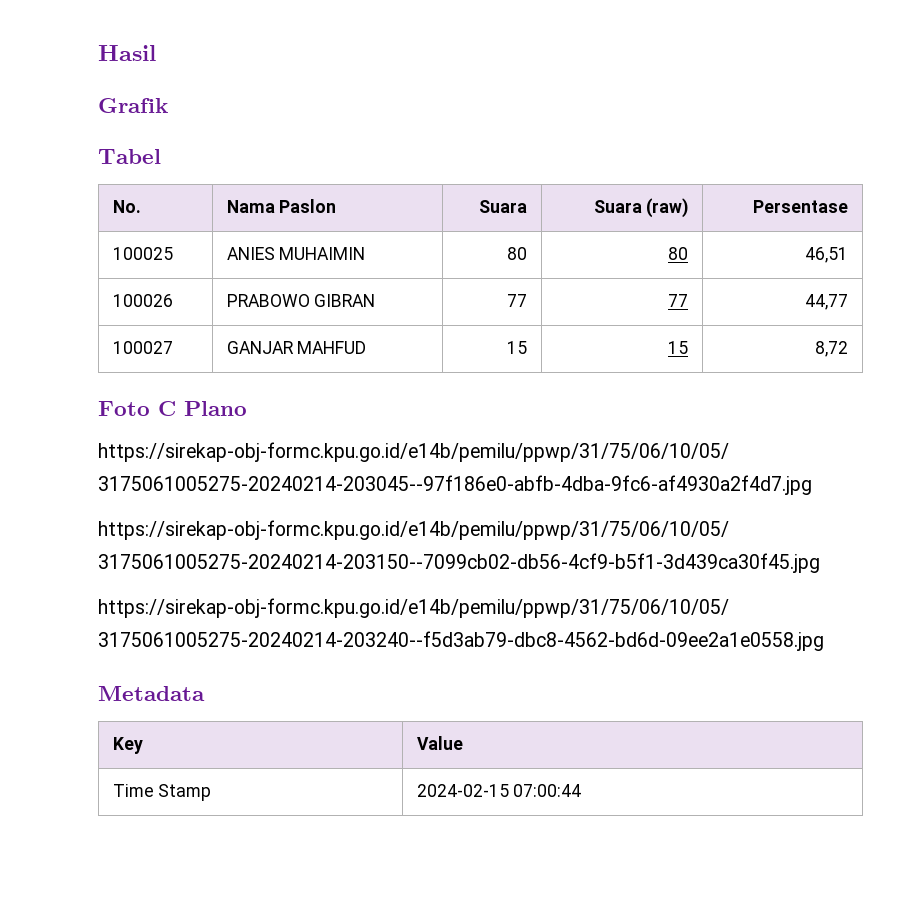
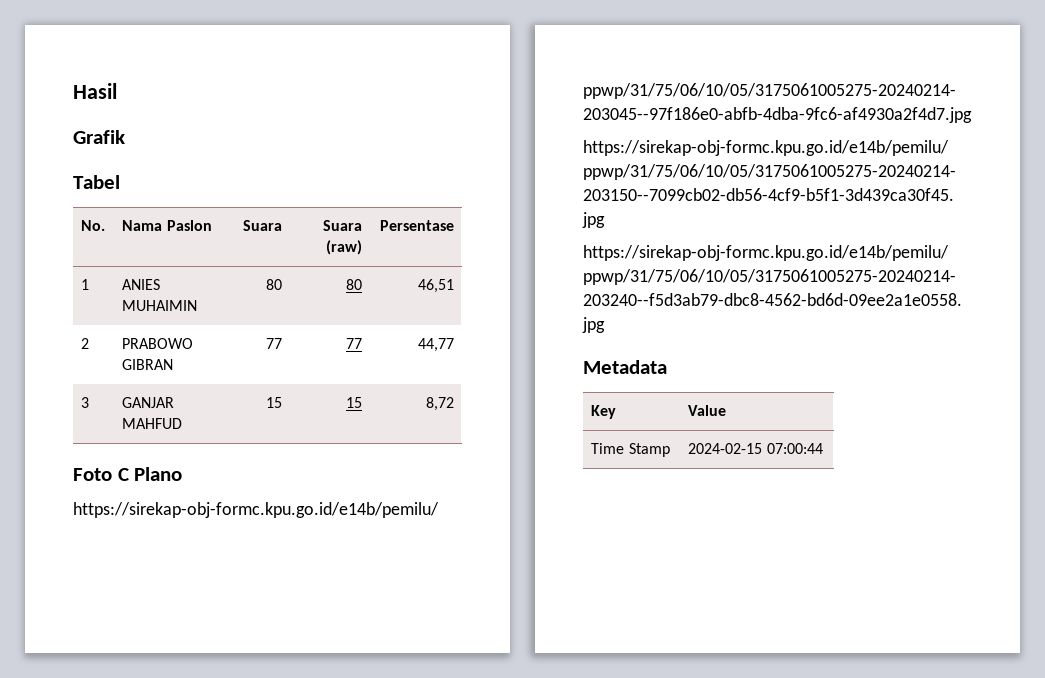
- 100025 | ANIES MUHAIMIN | 80 | 80 | 46,51
+ 1 | ANIES MUHAIMIN | 80 | 80 | 46,51
- 100026 | PRABOWO GIBRAN | 77 | 77 | 44,77
+ 2 | PRABOWO GIBRAN | 77 | 77 | 44,77
- 100027 | GANJAR MAHFUD | 15 | 15 | 8,72
+ 3 | GANJAR MAHFUD | 15 | 15 | 8,72

